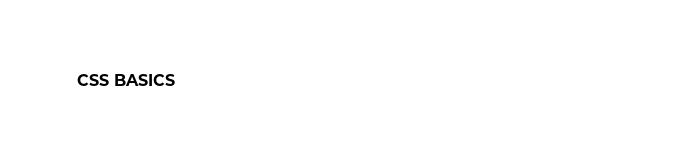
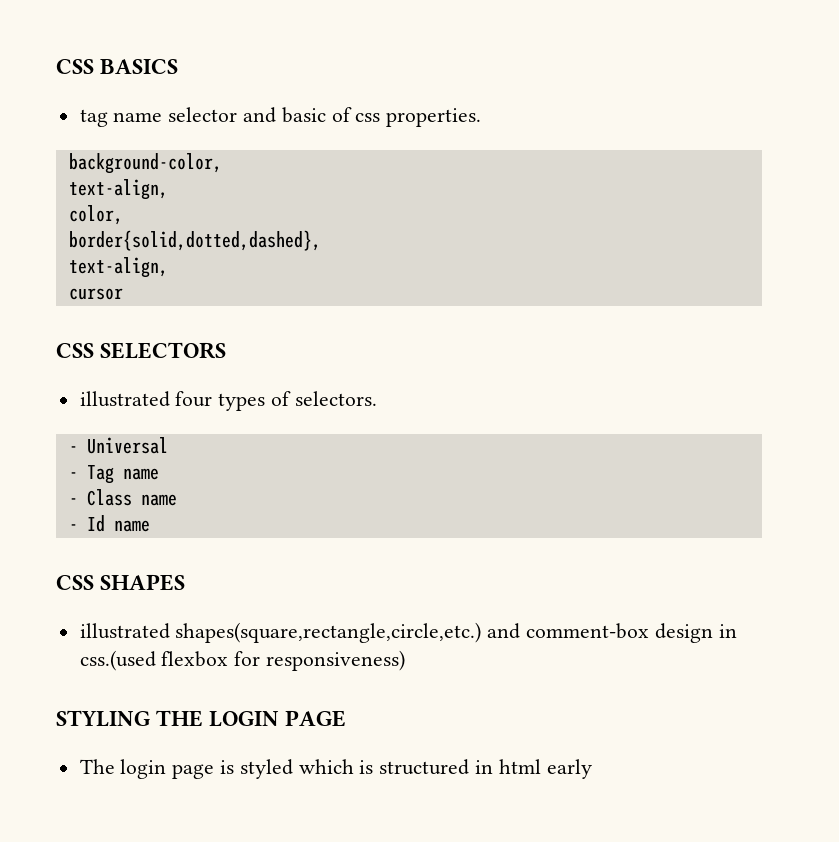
+ tag name selector and basic of css properties.
+ background-color,
+ text-align,
+ color,
+ border{solid,dotted,dashed},
+ text-align,
+ cursor
+ CSS SELECTORS
+ illustrated four types of selectors.
+ - Universal
+ - Tag name
+ - Class name
+ - Id name
+ CSS SHAPES
+ illustrated shapes(square,rectangle,circle,etc.) and comment-box design in css.(used flexbox for responsiveness)
+ STYLING THE LOGIN PAGE
+ The login page is styled which is structured in html early

